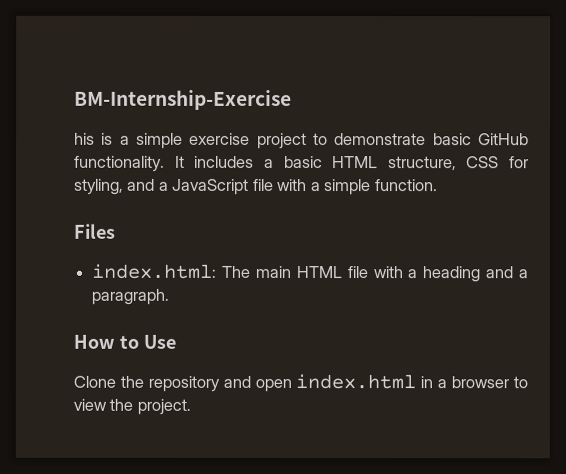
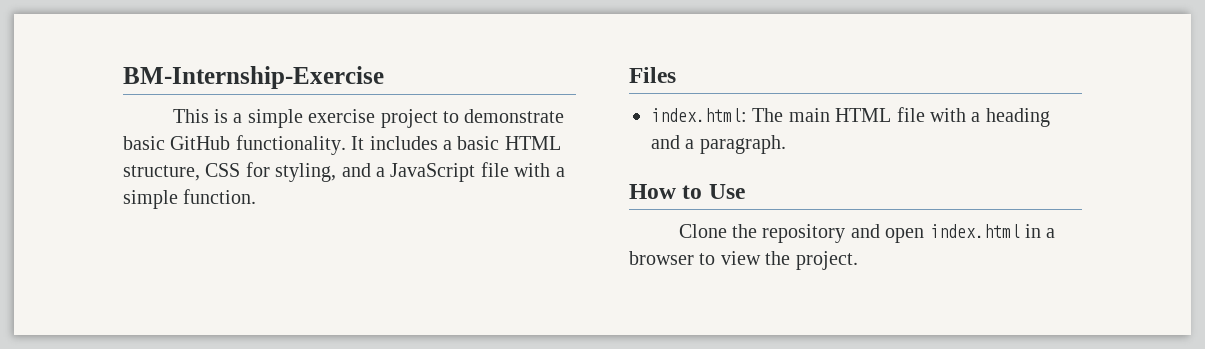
- his is a simple exercise project to demonstrate basic GitHub functionality.
+ This is a simple exercise project to demonstrate basic GitHub functionality.

